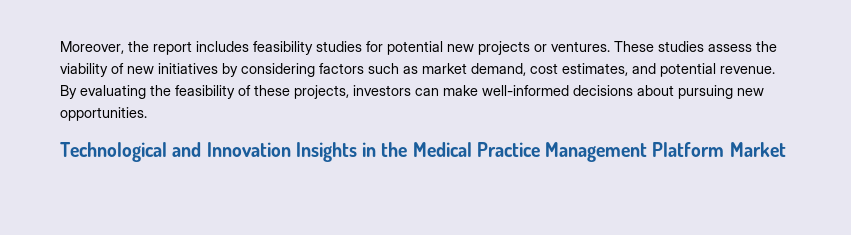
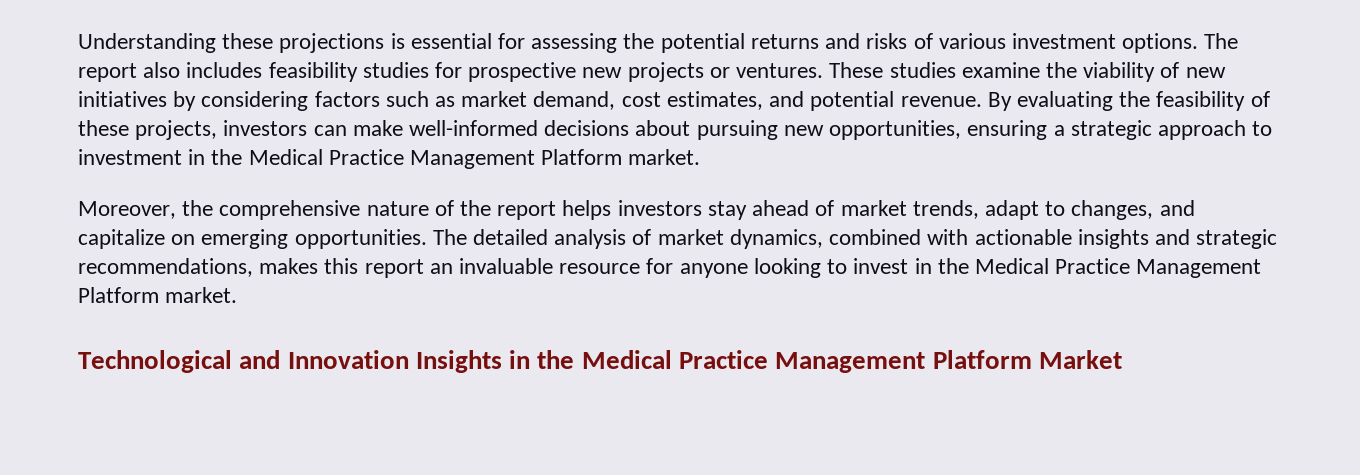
- Moreover, the report includes feasibility studies for potential new projects or ventures.
+ Understanding these projections is essential for assessing the potential returns and risks of various investment options. The report also includes feasibility studies for prospective new projects or ventures.
- These studies assess the viability of new initiatives by considering factors such as market demand, cost estimates, and potential revenue.
+ These studies examine the viability of new initiatives by considering factors such as market demand, cost estimates, and potential revenue.
- By evaluating the feasibility of these projects, investors can make well-informed decisions about pursuing new opportunities.
+ By evaluating the feasibility of these projects, investors can make well-informed decisions about pursuing new opportunities, ensuring a strategic approach to investment in the Medical Practice Management Platform market.
+ Moreover, the comprehensive nature of the report helps investors stay ahead of market trends, adapt to changes, and capitalize on emerging opportunities. The detailed analysis of market dynamics, combined with actionable insights and strategic recommendations, makes this report an invaluable resource for anyone looking to invest in the Medical Practice Management Platform market.

